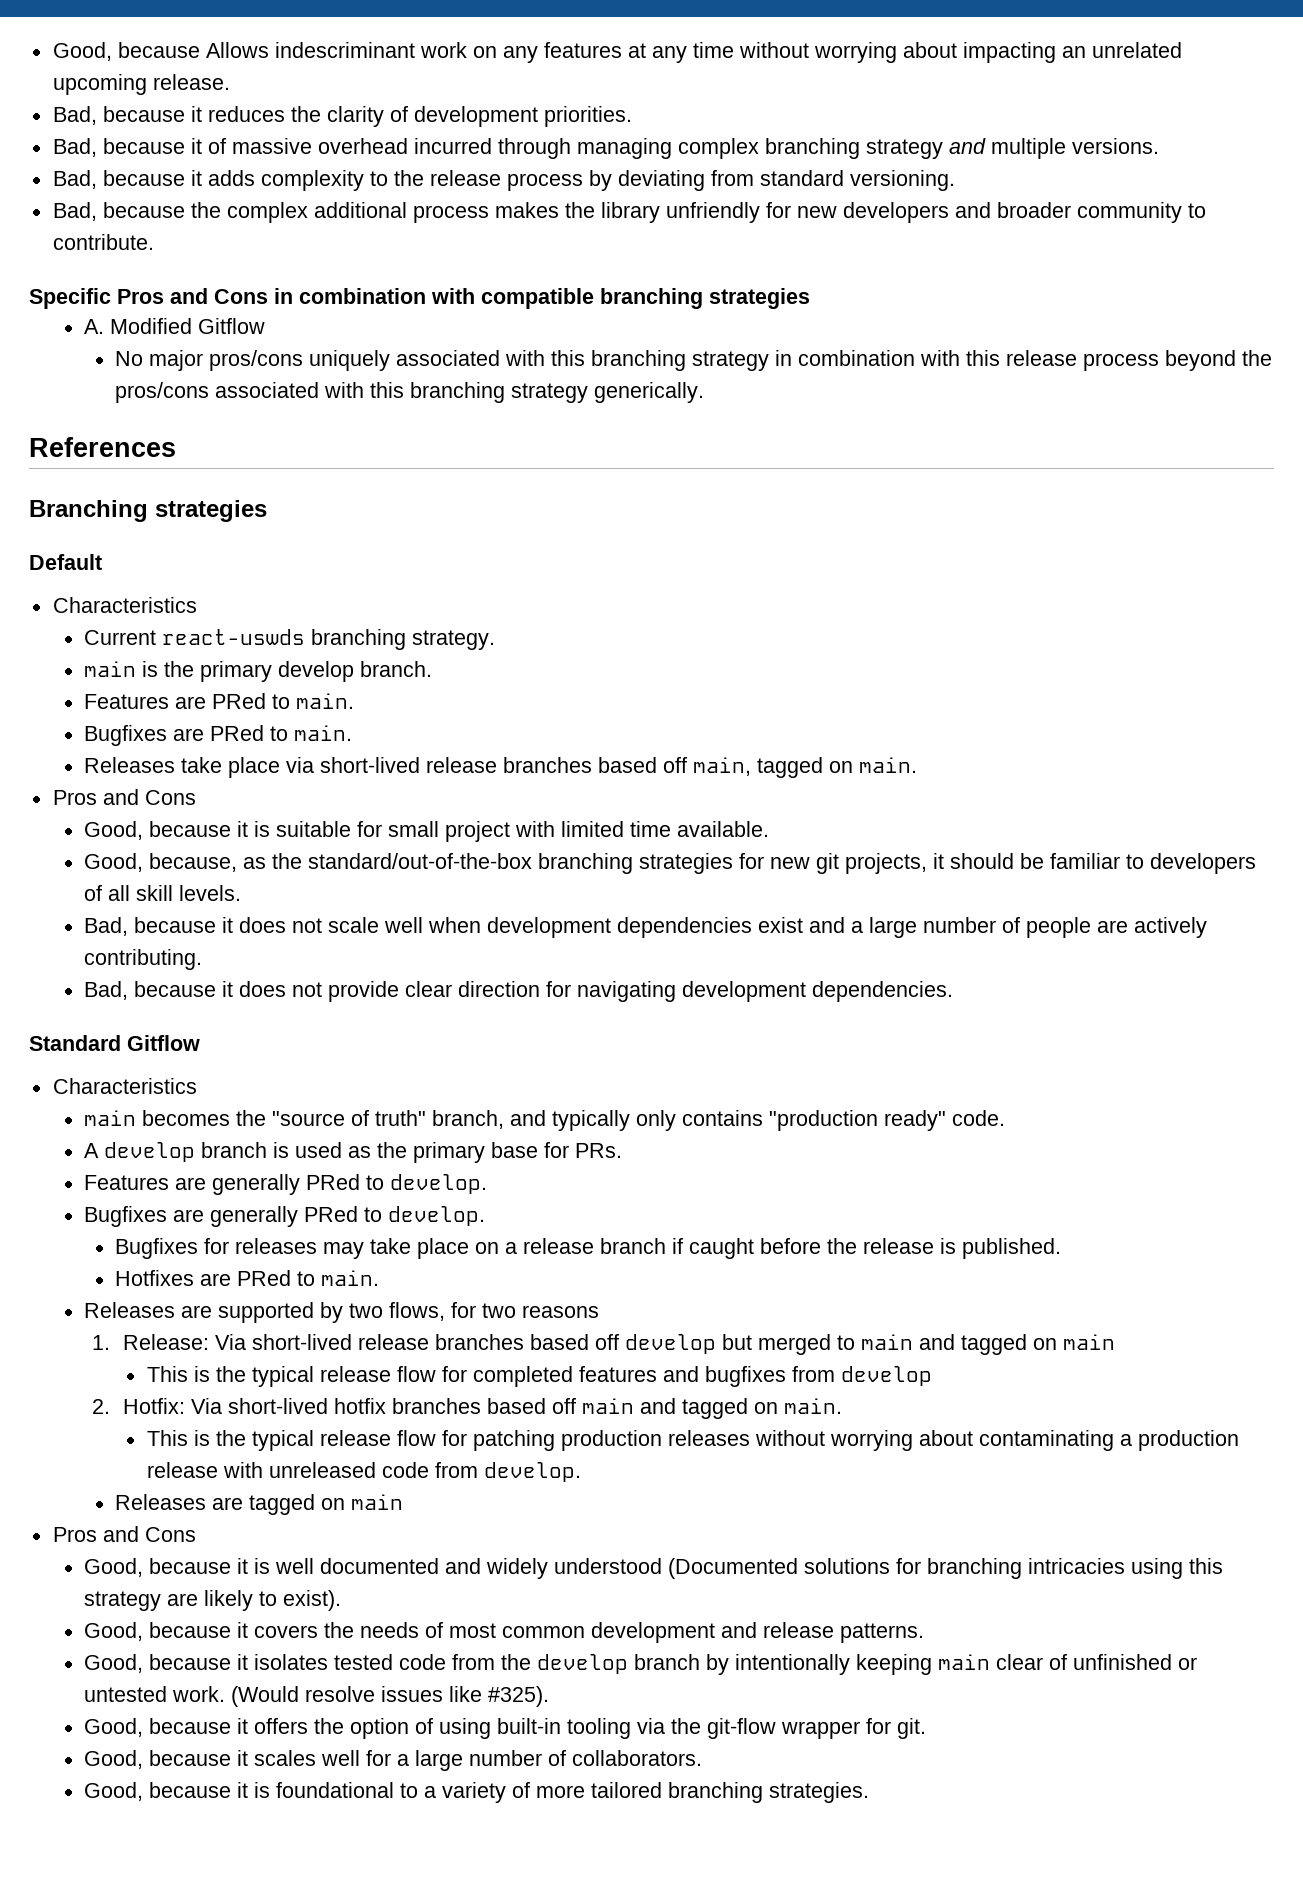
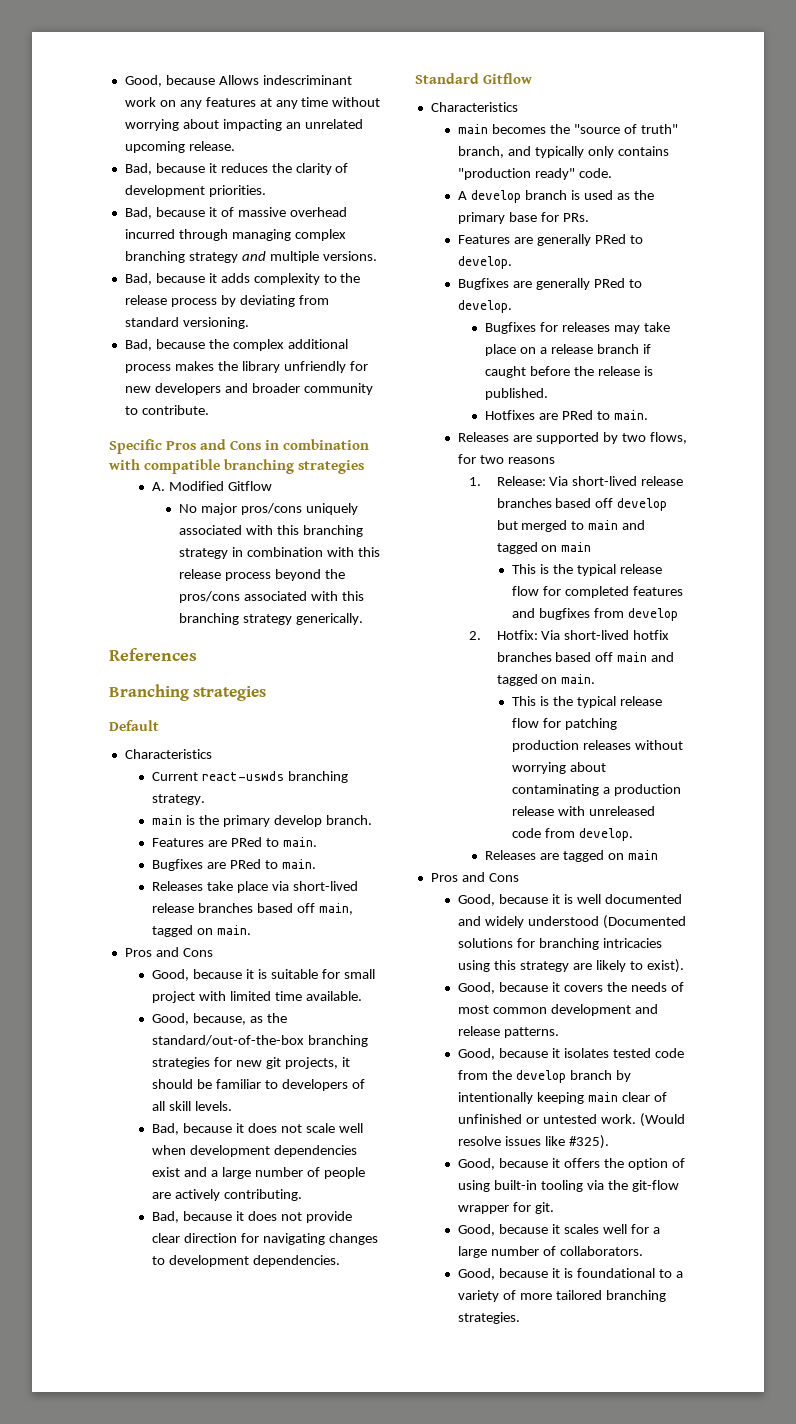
- Bad, because it does not provide clear direction for navigating development dependencies.
+ Bad, because it does not provide clear direction for navigating changes to development dependencies.

